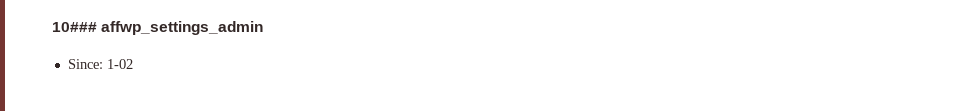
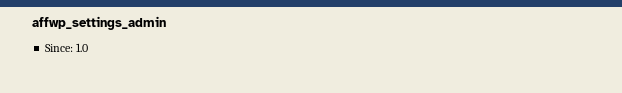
- 10### affwp_settings_admin
+ affwp_settings_admin
- Since: 1-02
+ Since: 1.0

